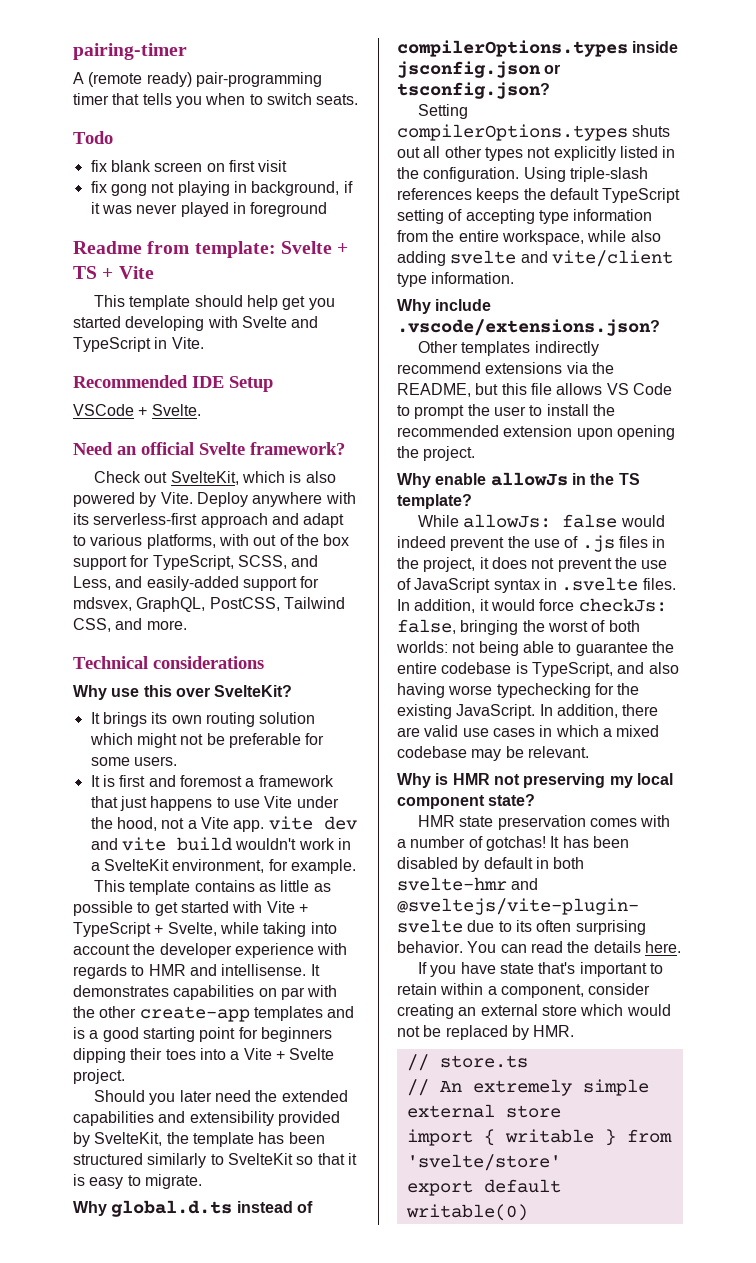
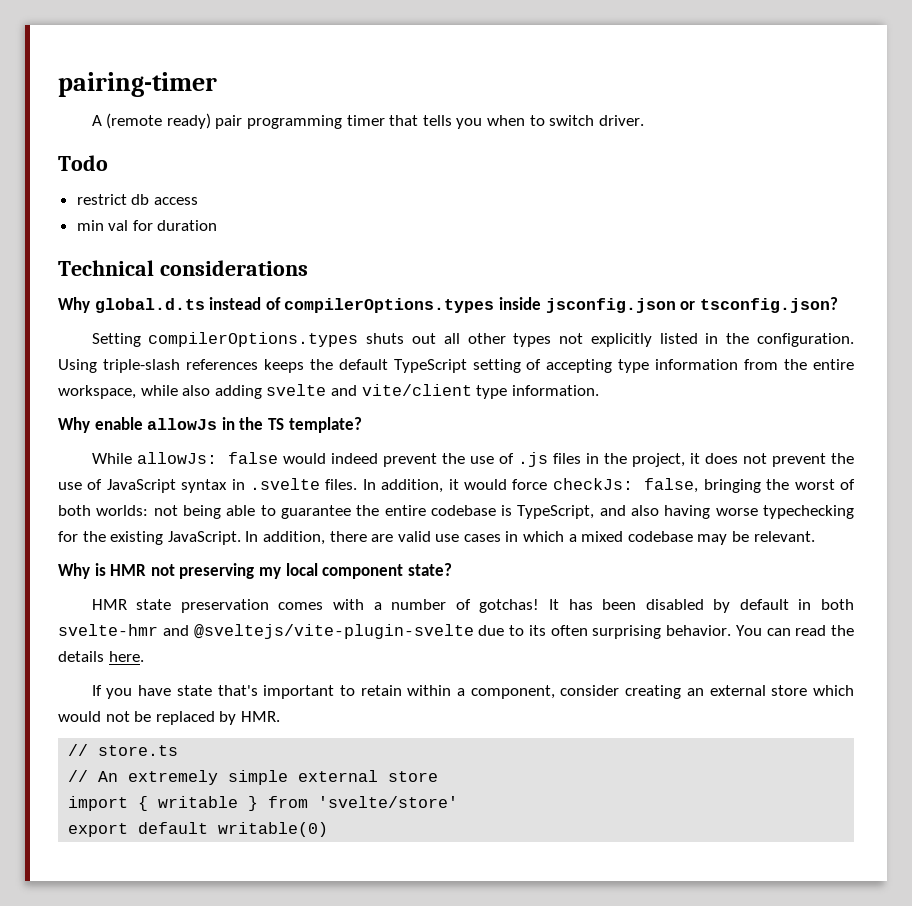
- A (remote ready) pair-programming timer that tells you when to switch seats.
+ A (remote ready) pair programming timer that tells you when to switch driver.
- fix blank screen on first visit
- fix gong not playing in background, if it was never played in foreground
- Readme from template: Svelte + TS + Vite
- This template should help get you started developing with Svelte and TypeScript in Vite.
- Recommended IDE Setup
- VSCode + Svelte.
- Need an official Svelte framework?
- Check out SvelteKit, which is also powered by Vite. Deploy anywhere with its serverless-first approach and adapt to various platforms, with out of the box support for TypeScript, SCSS, and Less, and easily-added support for mdsvex, GraphQL, PostCSS, Tailwind CSS, and more.
+ restrict db access
+ min val for duration
  Technical considerations
- Why use this over SvelteKit?
- It brings its own routing solution which might not be preferable for some users.
- It is first and foremost a framework that just happens to use Vite under the hood, not a Vite app. vite dev and vite build wouldn't work in a SvelteKit environment, for example.
- This template contains as little as possible to get started with Vite + TypeScript + Svelte, while taking into account the developer experience with regards to HMR and intellisense. It demonstrates capabilities on par with the other create-app templates and is a good starting point for beginners dipping their toes into a Vite + Svelte project.
- Should you later need the extended capabilities and extensibility provided by SvelteKit, the template has been structured similarly to SvelteKit so that it is easy to migrate.
- Why include .vscode/extensions.json?
- Other templates indirectly recommend extensions via the README, but this file allows VS Code to prompt the user to install the recommended extension upon opening the project.

